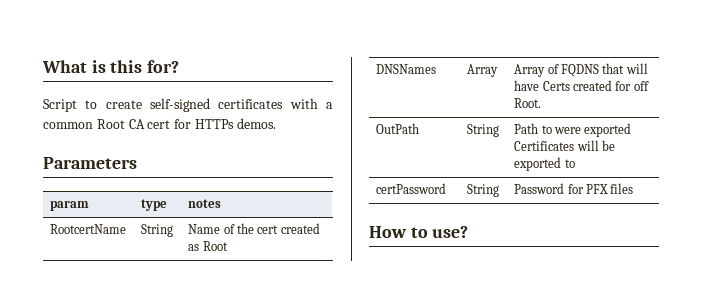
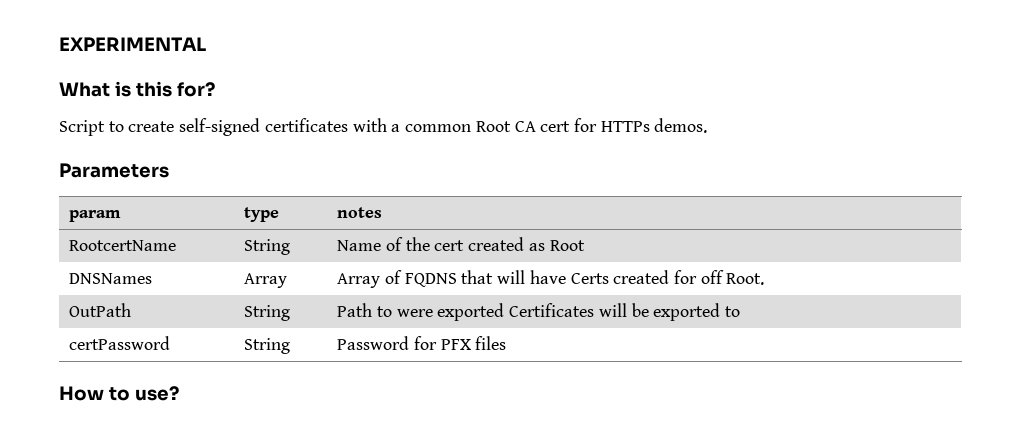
+ EXPERIMENTAL

